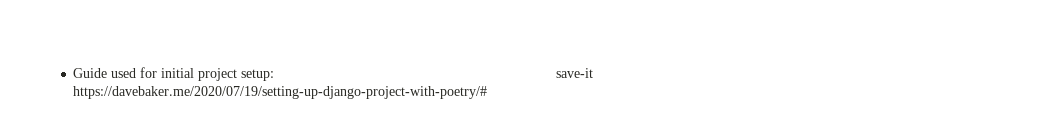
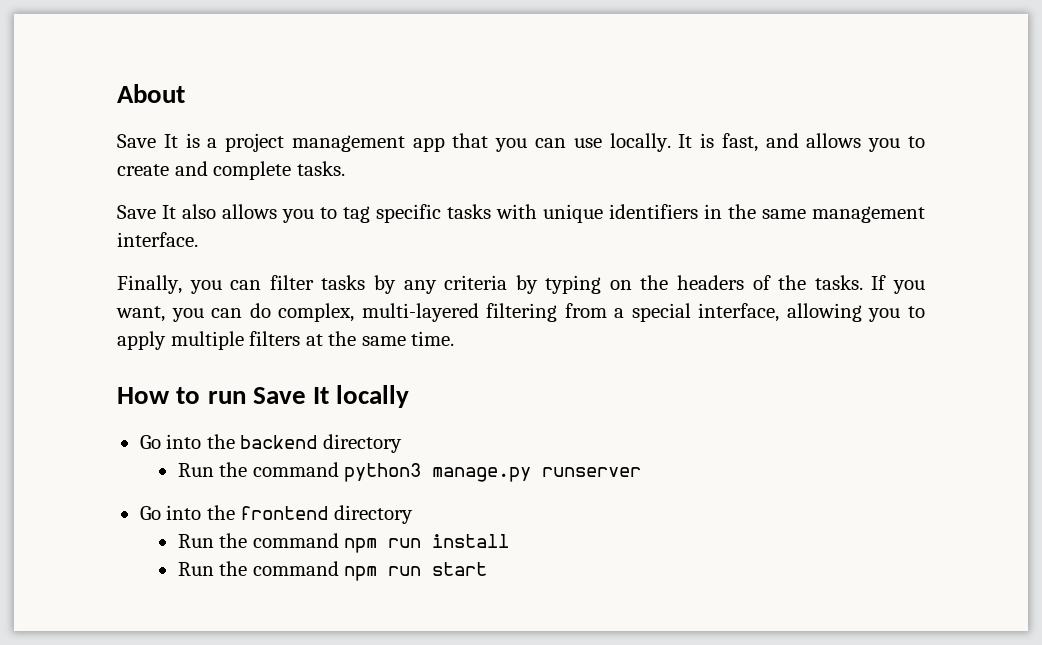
- Guide used for initial project setup: https://davebaker.me/2020/07/19/setting-up-django-project-with-poetry/# save-it
+ About
+ Save It is a project management app that you can use locally. It is fast, and allows you to create and complete tasks.
+ Save It also allows you to tag specific tasks with unique identifiers in the same management interface.
+ Finally, you can filter tasks by any criteria by typing on the headers of the tasks. If you want, you can do complex, multi-layered filtering from a special interface, allowing you to apply multiple filters at the same time.
+ How to run Save It locally
+ Go into the backend directory
+ Run the command python3 manage.py runserver
+ Go into the frontend directory
+ Run the command npm run install
+ Run the command npm run start

